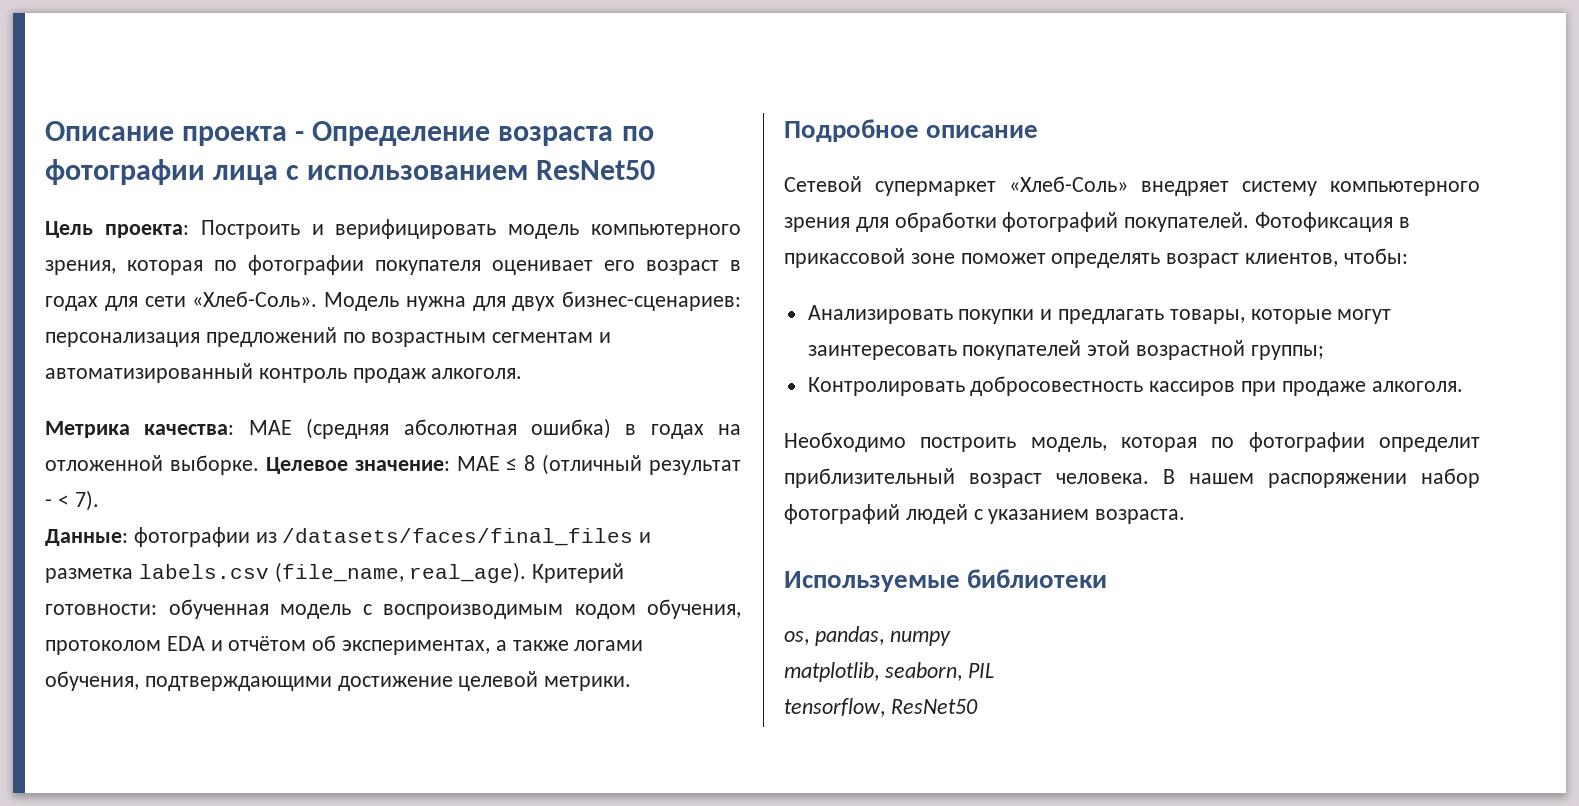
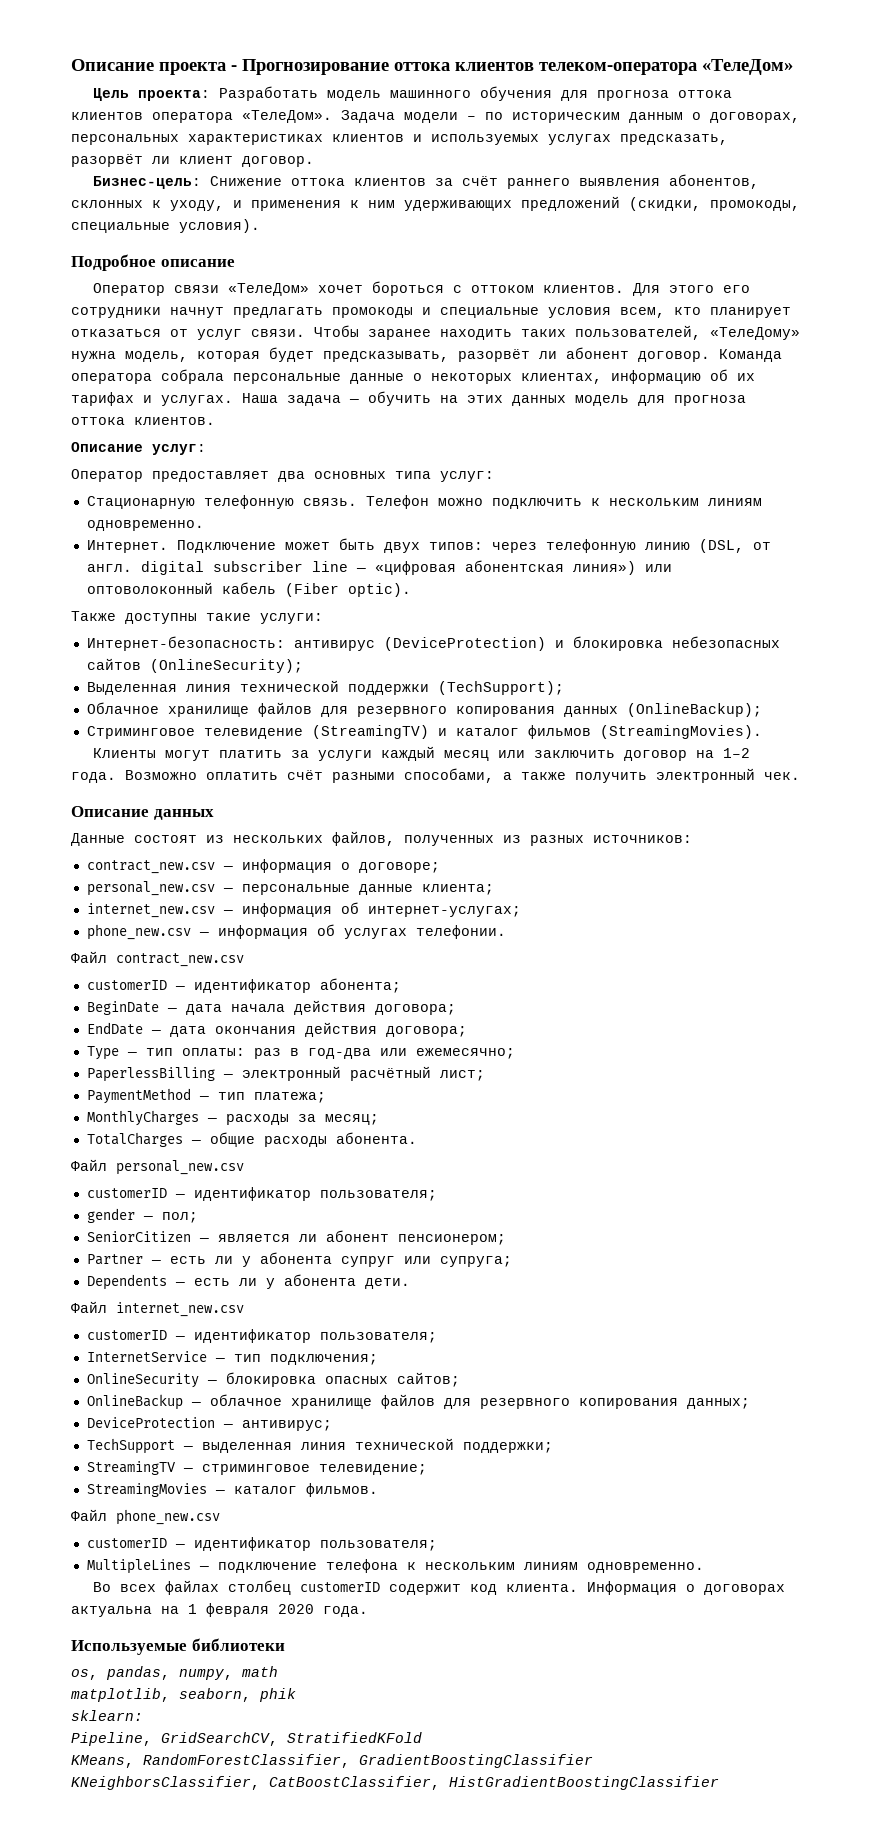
- Описание проекта - Определение возраста по фотографии лица с использованием ResNet50
- Цель проекта: Построить и верифицировать модель компьютерного зрения, которая по фотографии покупателя оценивает его возраст в годах для сети «Хлеб-Соль». Модель нужна для двух бизнес-сценариев: персонализация предложений по возрастным сегментам и автоматизированный контроль продаж алкоголя.
- Метрика качества: MAE (средняя абсолютная ошибка) в годах на отложенной выборке. Целевое значение: MAE ≤ 8 (отличный результат - < 7).
- Данные: фотографии из /datasets/faces/final_files и разметка labels.csv (file_name, real_age). Критерий готовности: обученная модель с воспроизводимым кодом обучения, протоколом EDA и отчётом об экспериментах, а также логами обучения, подтверждающими достижение целевой метрики.
+ Описание проекта - Прогнозирование оттока клиентов телеком-оператора «ТелеДом»
+ Цель проекта: Разработать модель машинного обучения для прогноза оттока клиентов оператора «ТелеДом». Задача модели – по историческим данным о договорах, персональных характеристиках клиентов и используемых услугах предсказать, разорвёт ли клиент договор.
+ Бизнес-цель: Снижение оттока клиентов за счёт раннего выявления абонентов, склонных к уходу, и применения к ним удерживающих предложений (скидки, промокоды, специальные условия).
  Подробное описание
- Сетевой супермаркет «Хлеб-Соль» внедряет систему компьютерного зрения для обработки фотографий покупателей. Фотофиксация в прикассовой зоне поможет определять возраст клиентов, чтобы:
- Анализировать покупки и предлагать товары, которые могут заинтересовать покупателей этой возрастной группы;
- Контролировать добросовестность кассиров при продаже алкоголя.
- Необходимо построить модель, которая по фотографии определит приблизительный возраст человека. В нашем распоряжении набор фотографий людей с указанием возраста.
+ Оператор связи «ТелеДом» хочет бороться с оттоком клиентов. Для этого его сотрудники начнут предлагать промокоды и специальные условия всем, кто планирует отказаться от услуг связи. Чтобы заранее находить таких пользователей, «ТелеДому» нужна модель, которая будет предсказывать, разорвёт ли абонент договор. Команда оператора собрала персональные данные о некоторых клиентах, информацию об их тарифах и услугах. Наша задача — обучить на этих данных модель для прогноза оттока клиентов.
+ Описание услуг:
+ Оператор предоставляет два основных типа услуг:
+ Стационарную телефонную связь. Телефон можно подключить к нескольким линиям одновременно.
+ Интернет. Подключение может быть двух типов: через телефонную линию (DSL, от англ. digital subscriber line — «цифровая абонентская линия») или оптоволоконный кабель (Fiber optic).
+ Также доступны такие услуги:
+ Интернет-безопасность: антивирус (DeviceProtection) и блокировка небезопасных сайтов (OnlineSecurity);
+ Выделенная линия технической поддержки (TechSupport);
+ Облачное хранилище файлов для резервного копирования данных (OnlineBackup);
+ Стриминговое телевидение (StreamingTV) и каталог фильмов (StreamingMovies).
+ Клиенты могут платить за услуги каждый месяц или заключить договор на 1–2 года. Возможно оплатить счёт разными способами, а также получить электронный чек.
+ Описание данных
+ Данные состоят из нескольких файлов, полученных из разных источников:
+ contract_new.csv — информация о договоре;
+ personal_new.csv — персональные данные клиента;
+ internet_new.csv — информация об интернет-услугах;
+ phone_new.csv — информация об услугах телефонии.
+ Файл contract_new.csv
+ customerID — идентификатор абонента;
+ BeginDate — дата начала действия договора;
+ EndDate — дата окончания действия договора;
+ Type — тип оплаты: раз в год-два или ежемесячно;
+ PaperlessBilling — электронный расчётный лист;
+ PaymentMethod — тип платежа;
+ MonthlyCharges — расходы за месяц;
+ TotalCharges — общие расходы абонента.
+ Файл personal_new.csv
+ customerID — идентификатор пользователя;
+ gender — пол;
+ SeniorCitizen — является ли абонент пенсионером;
+ Partner — есть ли у абонента супруг или супруга;
+ Dependents — есть ли у абонента дети.
+ Файл internet_new.csv
+ customerID — идентификатор пользователя;
+ InternetService — тип подключения;
+ OnlineSecurity — блокировка опасных сайтов;
+ OnlineBackup — облачное хранилище файлов для резервного копирования данных;
+ DeviceProtection — антивирус;
+ TechSupport — выделенная линия технической поддержки;
+ StreamingTV — стриминговое телевидение;
+ StreamingMovies — каталог фильмов.
+ Файл phone_new.csv
+ customerID — идентификатор пользователя;
+ MultipleLines — подключение телефона к нескольким линиям одновременно.
+ Во всех файлах столбец customerID содержит код клиента. Информация о договорах актуальна на 1 февраля 2020 года.
- os, pandas, numpy
+ os, pandas, numpy, math
- matplotlib, seaborn, PIL
- tensorflow, ResNet50
+ matplotlib, seaborn, phik
+ sklearn:
+ Pipeline, GridSearchCV, StratifiedKFold
+ KMeans, RandomForestClassifier, GradientBoostingClassifier
+ KNeighborsClassifier, CatBoostClassifier, HistGradientBoostingClassifier

